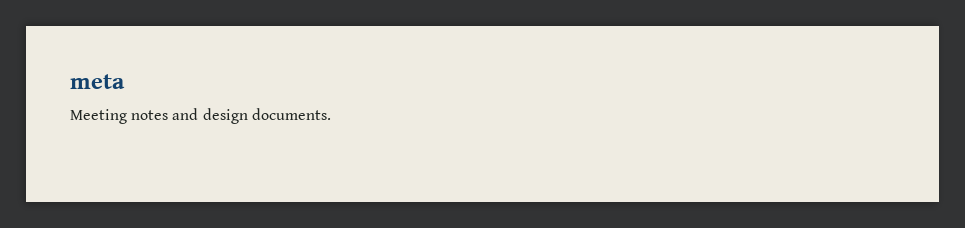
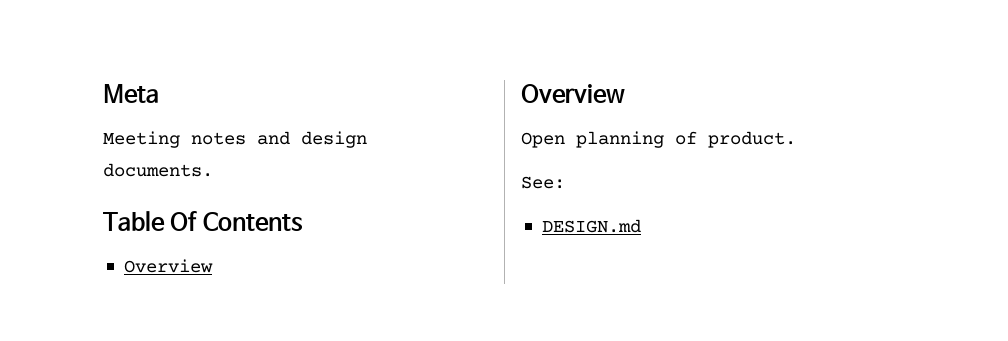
- meta
+ Meta
+ Table Of Contents
+ Overview
+ Overview
+ Open planning of product.
+ See:
+ DESIGN.md

